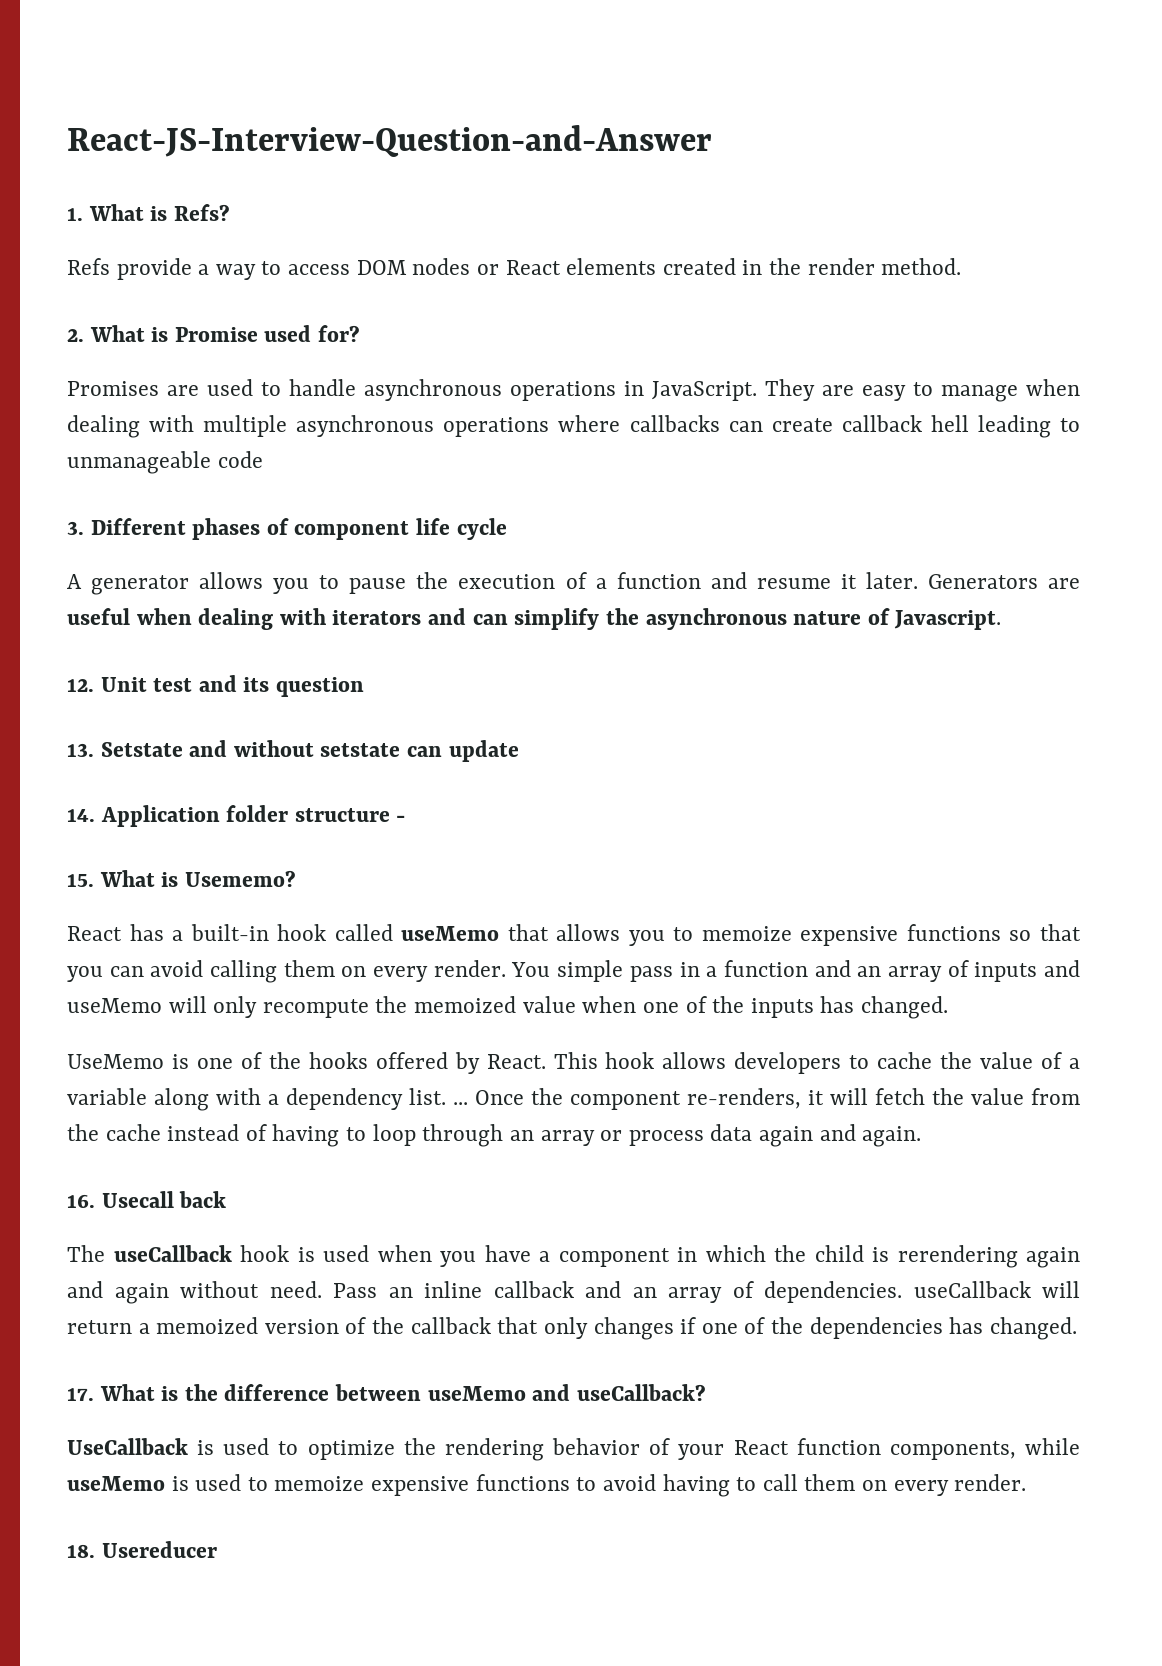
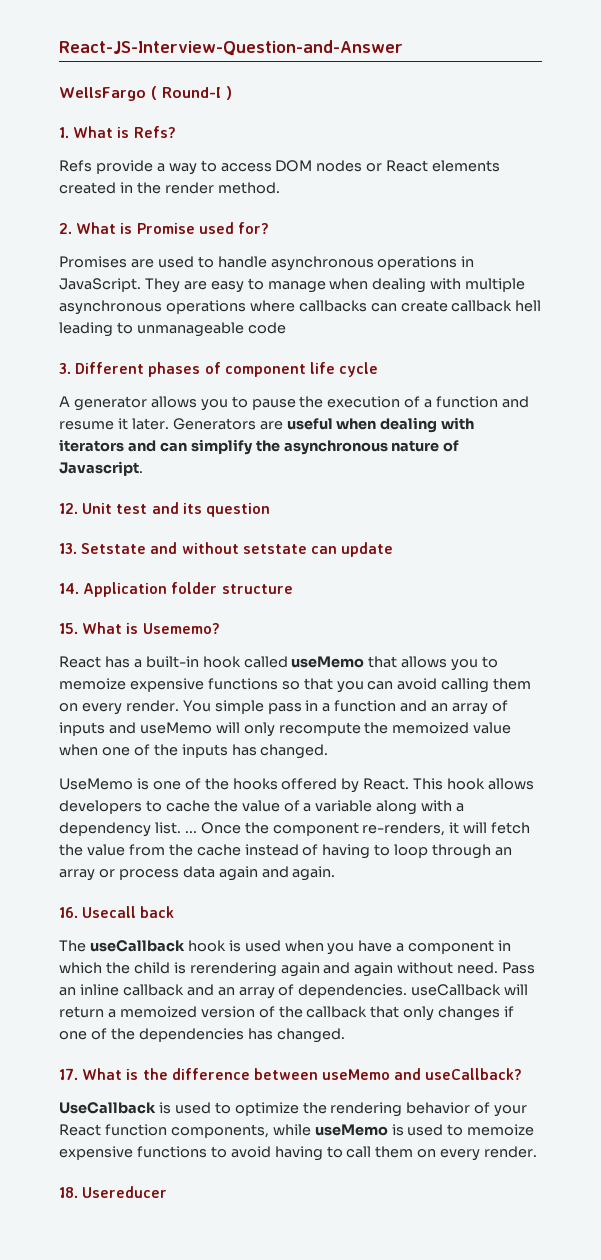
+ WellsFargo ( Round-I )
- 14. Application folder structure -
+ 14. Application folder structure

